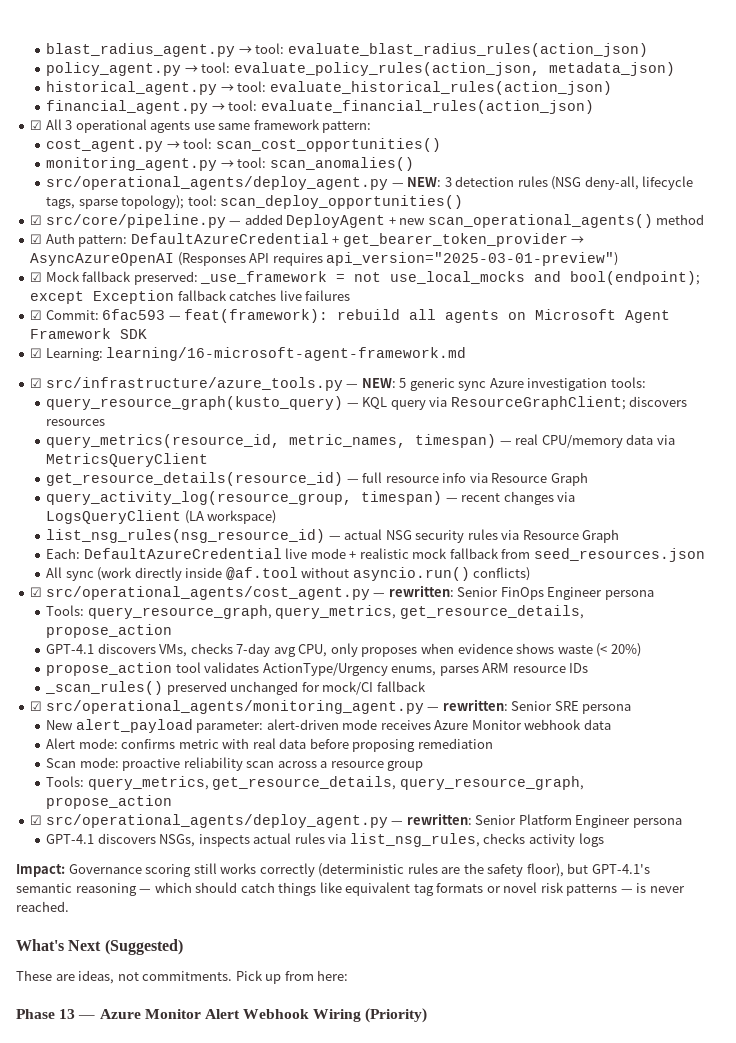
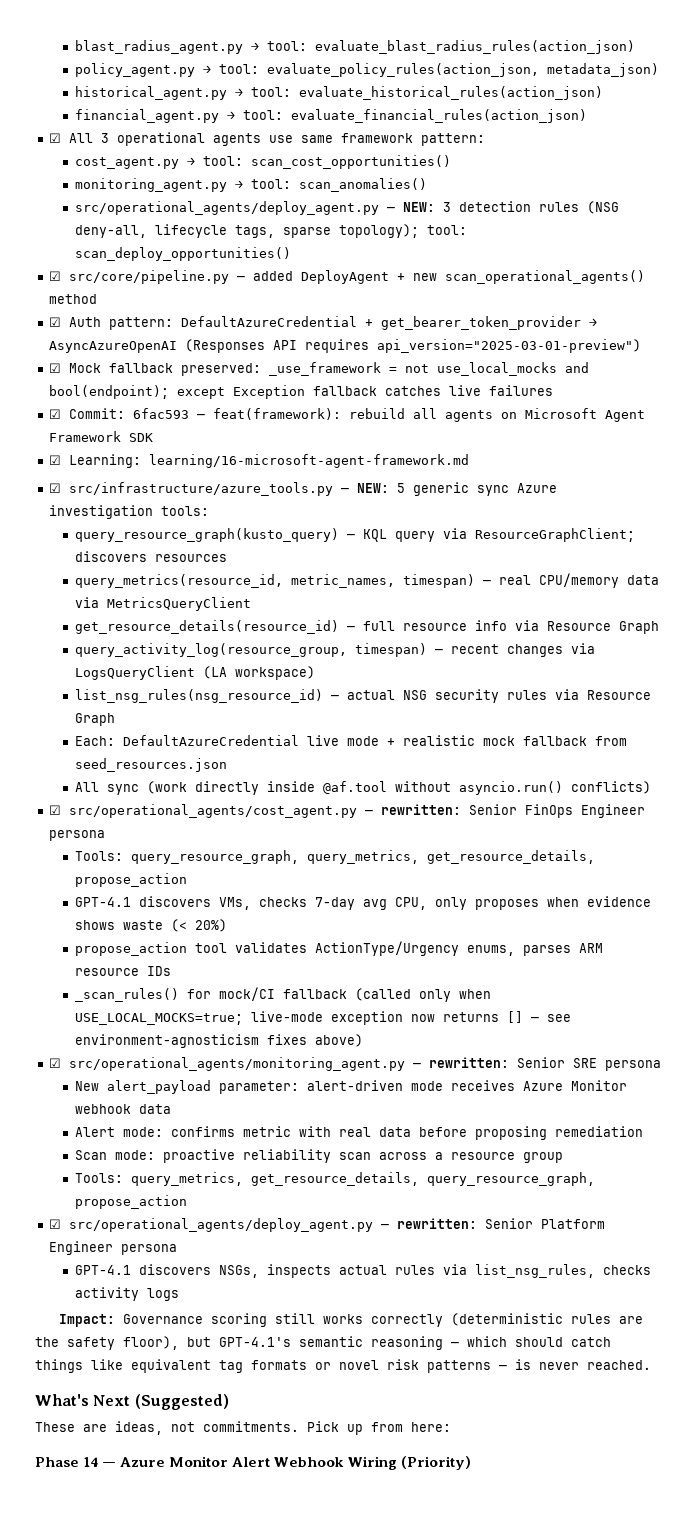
- _scan_rules() preserved unchanged for mock/CI fallback
+ _scan_rules() for mock/CI fallback (called only when USE_LOCAL_MOCKS=true; live-mode exception now returns [] — see environment-agnosticism fixes above)
- Phase 13 — Azure Monitor Alert Webhook Wiring (Priority)
+ Phase 14 — Azure Monitor Alert Webhook Wiring (Priority)

